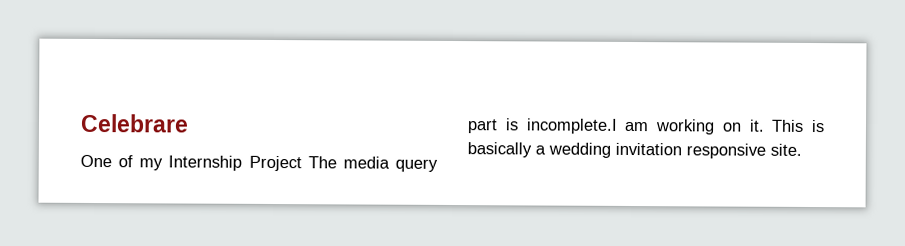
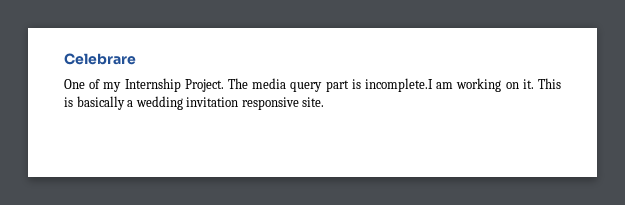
- One of my Internship Project The media query part is incomplete.I am working on it.
+ One of my Internship Project. The media query part is incomplete.I am working on it.

